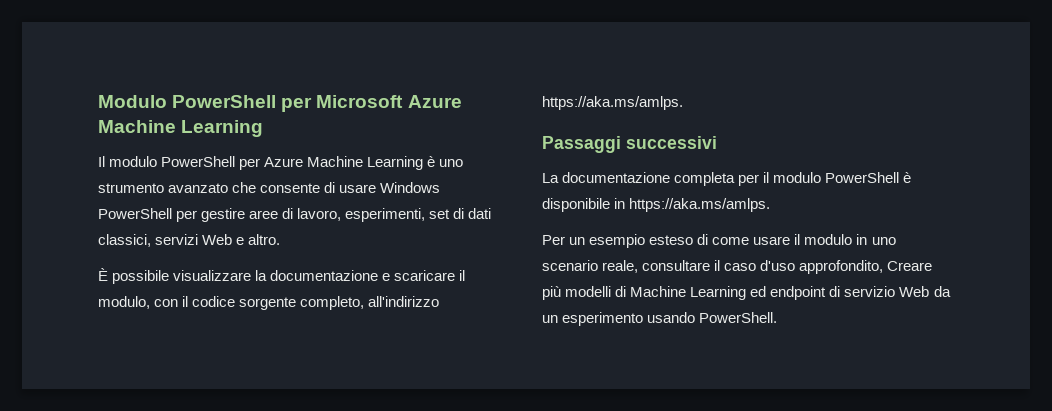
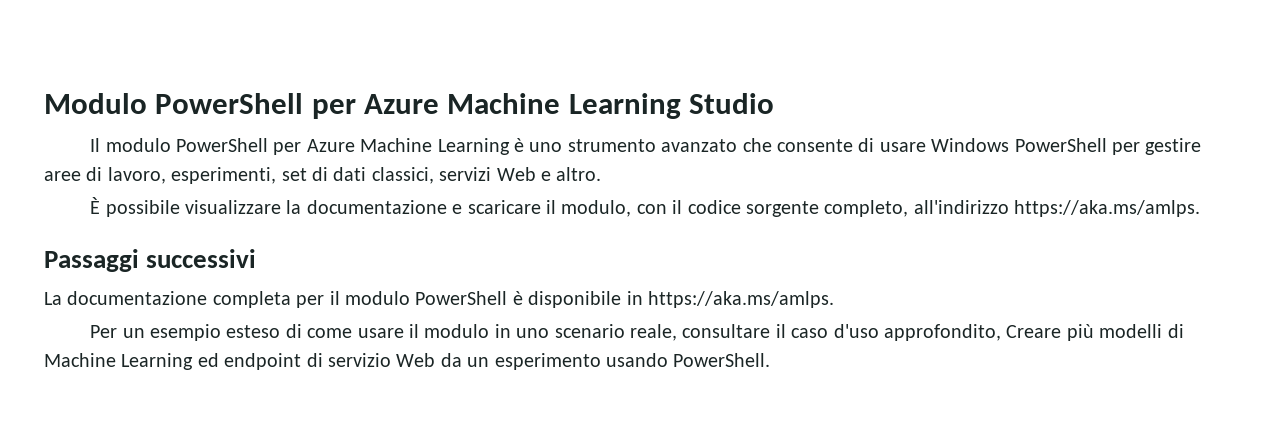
- Modulo PowerShell per Microsoft Azure Machine Learning
+ Modulo PowerShell per Azure Machine Learning Studio

